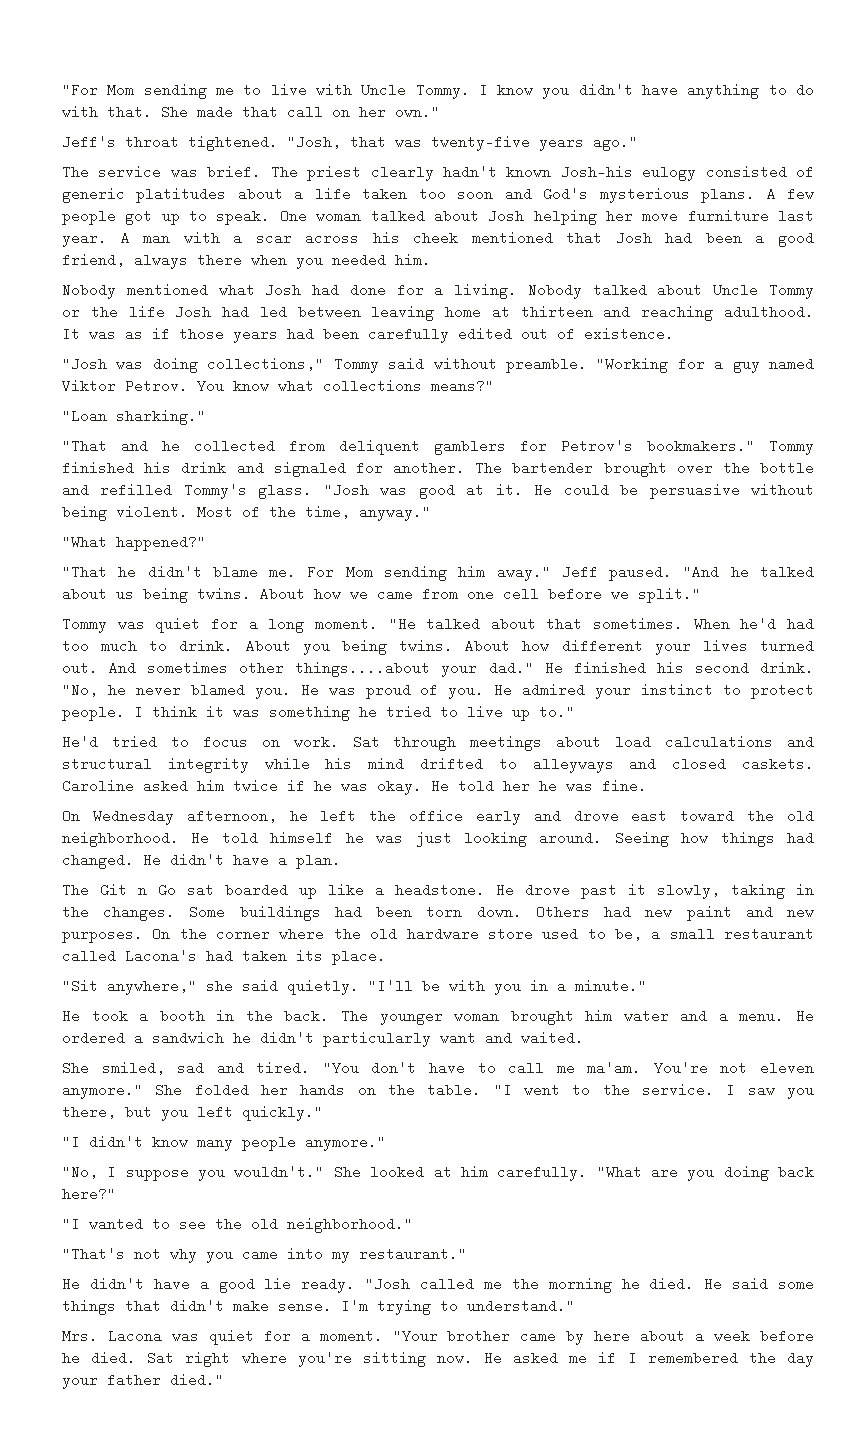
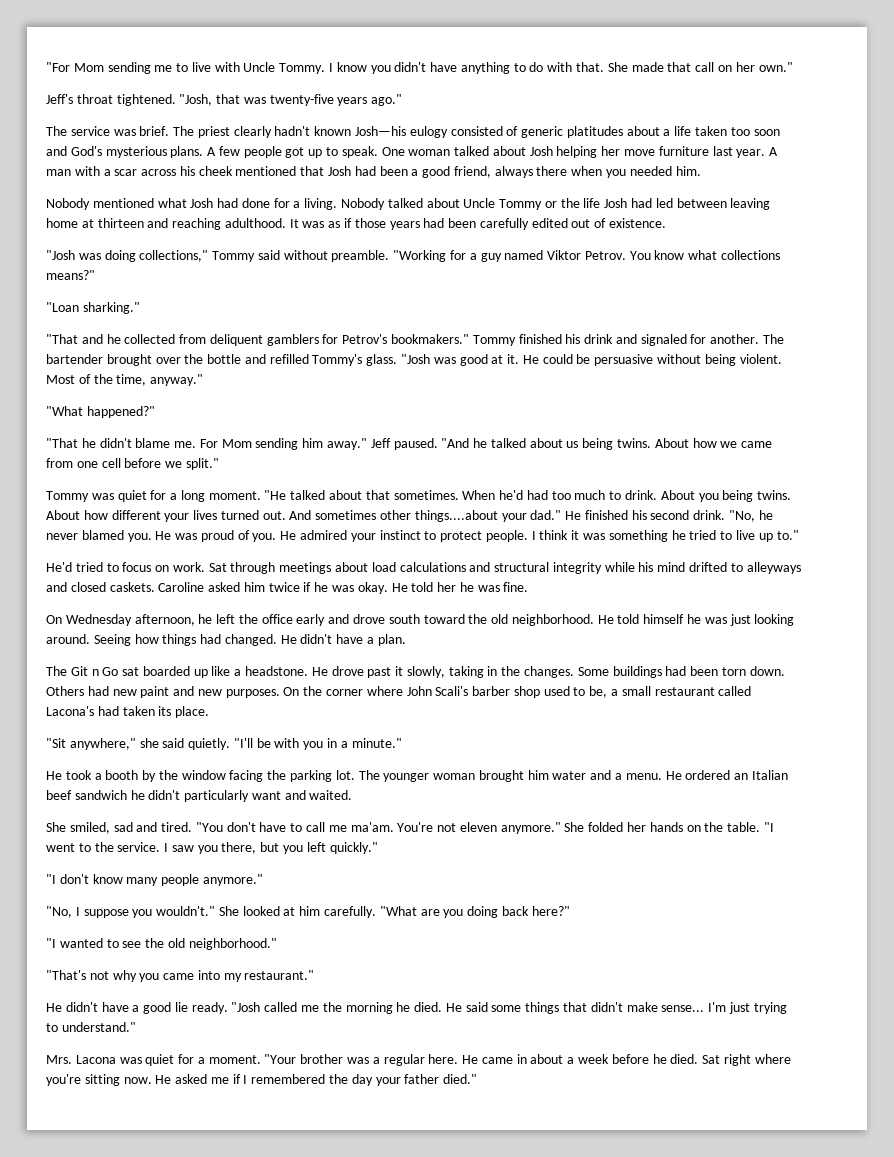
- On Wednesday afternoon, he left the office early and drove east toward the old neighborhood.
+ On Wednesday afternoon, he left the office early and drove south toward the old neighborhood.
- On the corner where the old hardware store used to be, a small restaurant called Lacona's had taken its place.
+ On the corner where John Scali's barber shop used to be, a small restaurant called Lacona's had taken its place.
- He took a booth in the back.
+ He took a booth by the window facing the parking lot.
- He ordered a sandwich he didn't particularly want and waited.
+ He ordered an Italian beef sandwich he didn't particularly want and waited.
- "I didn't know many people anymore."
+ "I don't know many people anymore."
- He said some things that didn't make sense. I'm trying to understand."
+ He said some things that didn't make sense... I'm just trying to understand."
- "Your brother came by here about a week before he died.
+ "Your brother was a regular here. He came in about a week before he died.

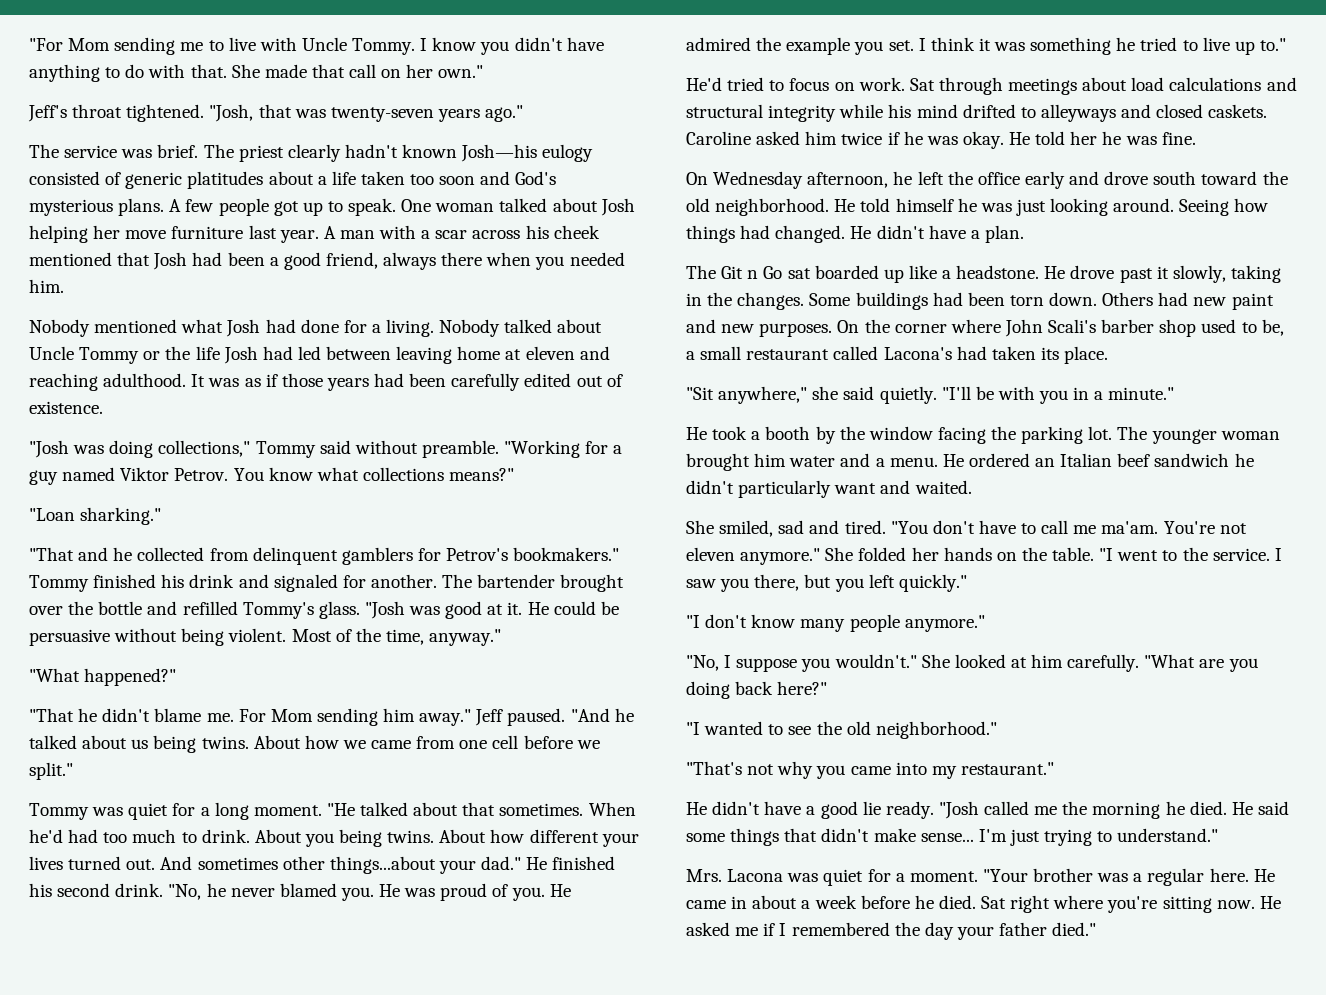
- "Josh, that was twenty-five years ago."
+ "Josh, that was twenty-seven years ago."
- Nobody talked about Uncle Tommy or the life Josh had led between leaving home at thirteen and reaching adulthood.
+ Nobody talked about Uncle Tommy or the life Josh had led between leaving home at eleven and reaching adulthood.
- "That and he collected from deliquent gamblers for Petrov's bookmakers."
+ "That and he collected from delinquent gamblers for Petrov's bookmakers."
- And sometimes other things....about your dad."
+ And sometimes other things...about your dad."
- He admired your instinct to protect people.
+ He admired the example you set.

